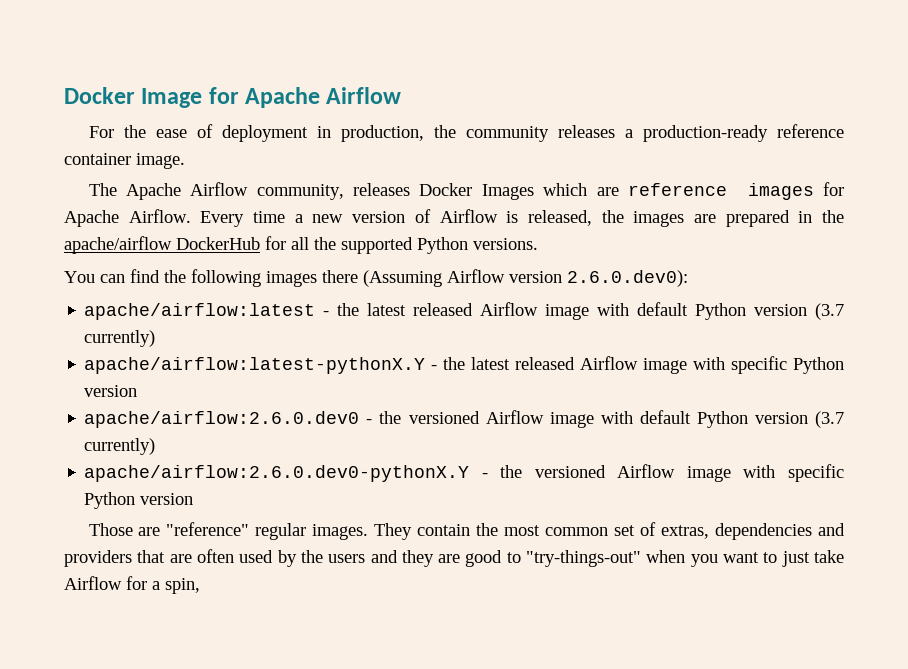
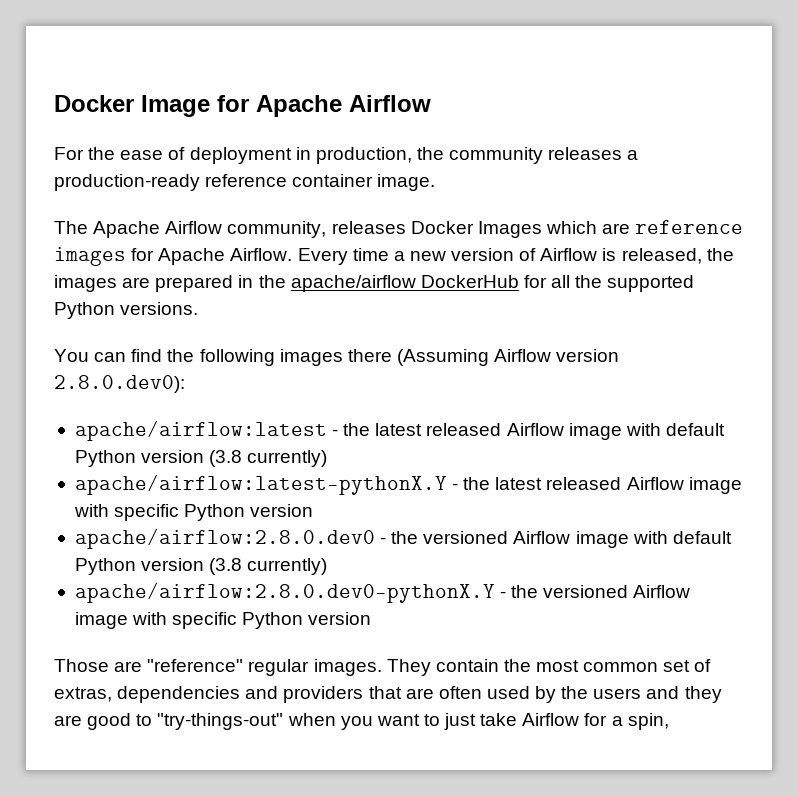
- You can find the following images there (Assuming Airflow version 2.6.0.dev0):
+ You can find the following images there (Assuming Airflow version 2.8.0.dev0):
- apache/airflow:latest - the latest released Airflow image with default Python version (3.7 currently)
+ apache/airflow:latest - the latest released Airflow image with default Python version (3.8 currently)
- apache/airflow:2.6.0.dev0 - the versioned Airflow image with default Python version (3.7 currently)
- apache/airflow:2.6.0.dev0-pythonX.Y - the versioned Airflow image with specific Python version
+ apache/airflow:2.8.0.dev0 - the versioned Airflow image with default Python version (3.8 currently)
+ apache/airflow:2.8.0.dev0-pythonX.Y - the versioned Airflow image with specific Python version

